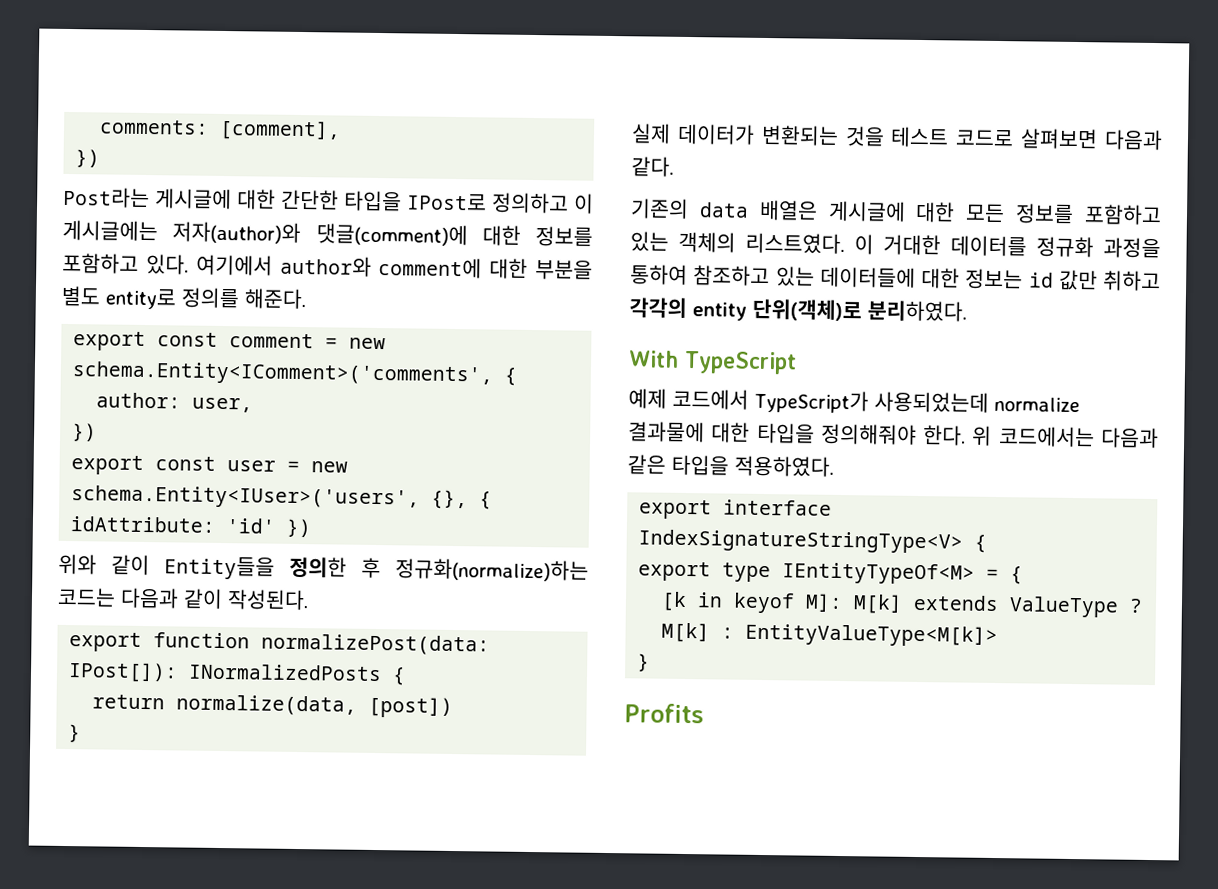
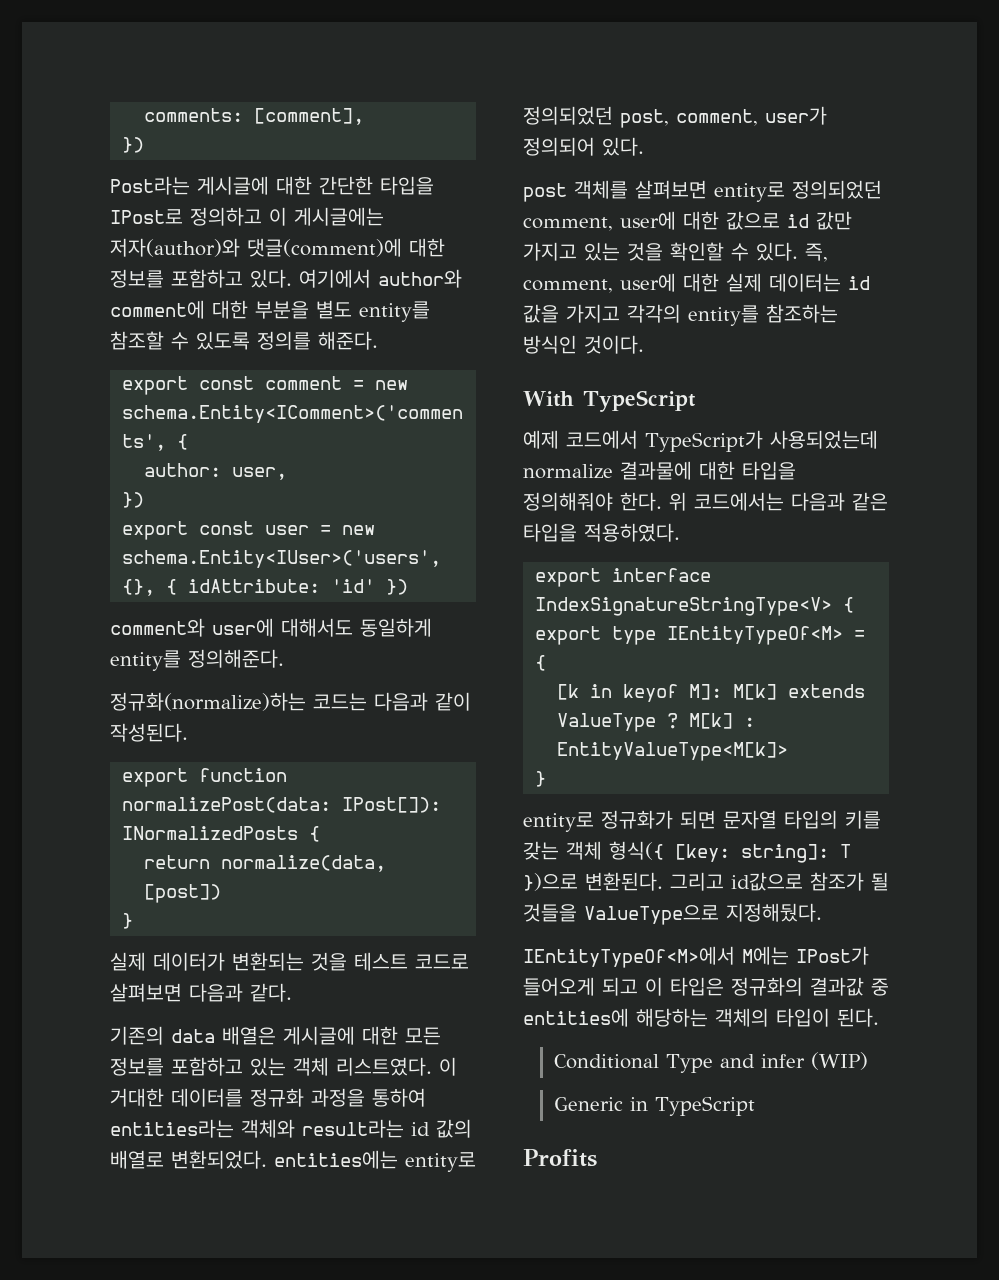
- 여기에서 author와 comment에 대한 부분을 별도 entity로 정의를 해준다.
+ 여기에서 author와 comment에 대한 부분을 별도 entity를 참조할 수 있도록 정의를 해준다.
- 위와 같이 Entity들을 정의한 후 정규화(normalize)하는 코드는 다음과 같이 작성된다.
+ comment와 user에 대해서도 동일하게 entity를 정의해준다.
+ 정규화(normalize)하는 코드는 다음과 같이 작성된다.
- 기존의 data 배열은 게시글에 대한 모든 정보를 포함하고 있는 객체의 리스트였다.
+ 기존의 data 배열은 게시글에 대한 모든 정보를 포함하고 있는 객체 리스트였다.
- 이 거대한 데이터를 정규화 과정을 통하여 참조하고 있는 데이터들에 대한 정보는 id 값만 취하고 각각의 entity 단위(객체)로 분리하였다.
+ 이 거대한 데이터를 정규화 과정을 통하여 entities라는 객체와 result라는 id 값의 배열로 변환되었다. entities에는 entity로 정의되었던 post, comment, user가 정의되어 있다.
+ post 객체를 살펴보면 entity로 정의되었던 comment, user에 대한 값으로 id 값만 가지고 있는 것을 확인할 수 있다. 즉, comment, user에 대한 실제 데이터는 id 값을 가지고 각각의 entity를 참조하는 방식인 것이다.
+ entity로 정규화가 되면 문자열 타입의 키를 갖는 객체 형식({ [key: string]: T })으로 변환된다. 그리고 id값으로 참조가 될 것들을 ValueType으로 지정해뒀다.
+ IEntityTypeOf<M>에서 M에는 IPost가 들어오게 되고 이 타입은 정규화의 결과값 중 entities에 해당하는 객체의 타입이 된다.
+ Conditional Type and infer (WIP)
+ Generic in TypeScript

